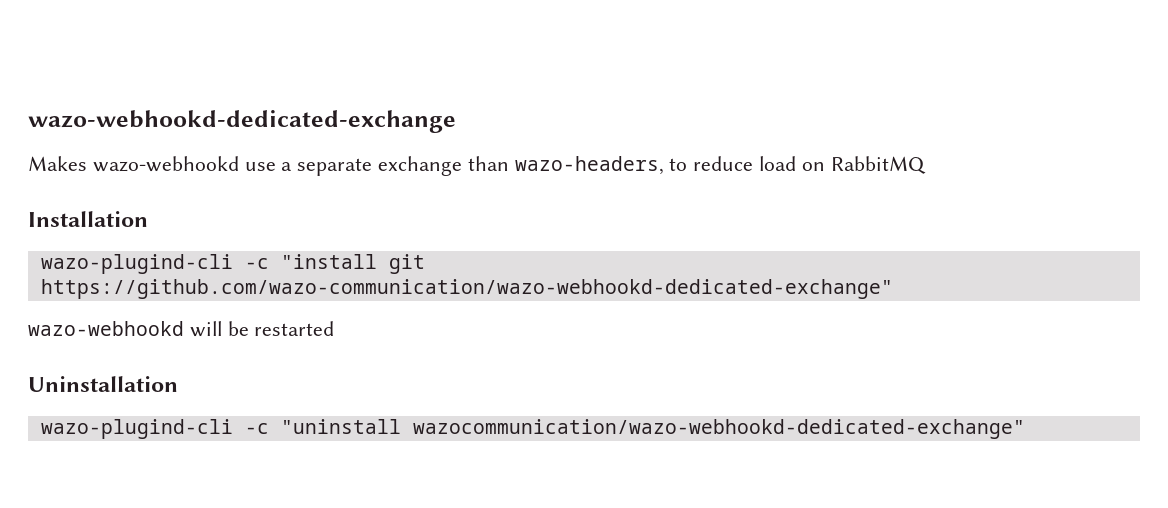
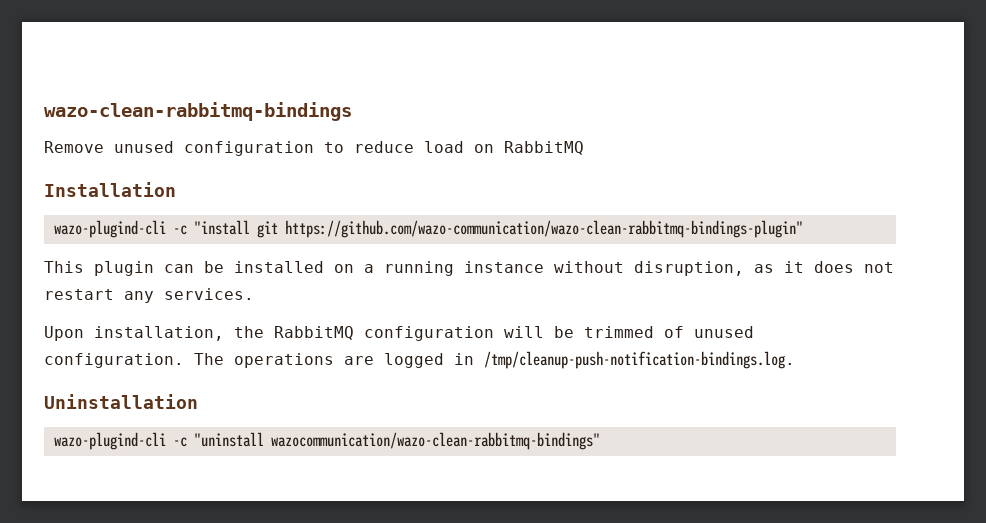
- wazo-webhookd-dedicated-exchange
- Makes wazo-webhookd use a separate exchange than wazo-headers, to reduce load on RabbitMQ
+ wazo-clean-rabbitmq-bindings
+ Remove unused configuration to reduce load on RabbitMQ
- wazo-plugind-cli -c "install git https://github.com/wazo-communication/wazo-webhookd-dedicated-exchange"
- wazo-webhookd will be restarted
+ wazo-plugind-cli -c "install git https://github.com/wazo-communication/wazo-clean-rabbitmq-bindings-plugin"
+ This plugin can be installed on a running instance without disruption, as it does not restart any services.
+ Upon installation, the RabbitMQ configuration will be trimmed of unused configuration. The operations are logged in /tmp/cleanup-push-notification-bindings.log.
- wazo-plugind-cli -c "uninstall wazocommunication/wazo-webhookd-dedicated-exchange"
+ wazo-plugind-cli -c "uninstall wazocommunication/wazo-clean-rabbitmq-bindings"

